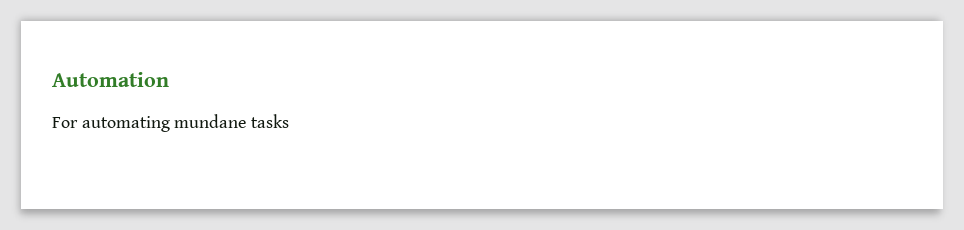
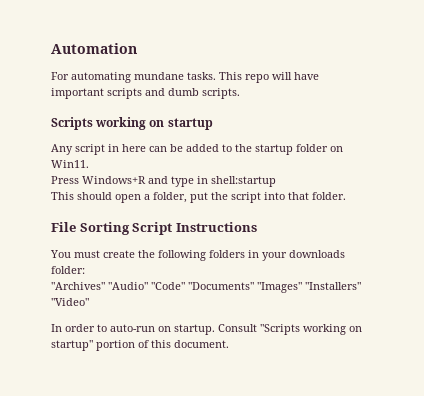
- For automating mundane tasks
+ For automating mundane tasks. This repo will have important scripts and dumb scripts.
+ Scripts working on startup
+ Any script in here can be added to the startup folder on Win11.
+ Press Windows+R and type in shell:startup
+ This should open a folder, put the script into that folder.
+ File Sorting Script Instructions
+ You must create the following folders in your downloads folder:
+ "Archives" "Audio" "Code" "Documents" "Images" "Installers" "Video"
+ In order to auto-run on startup. Consult "Scripts working on startup" portion of this document.

